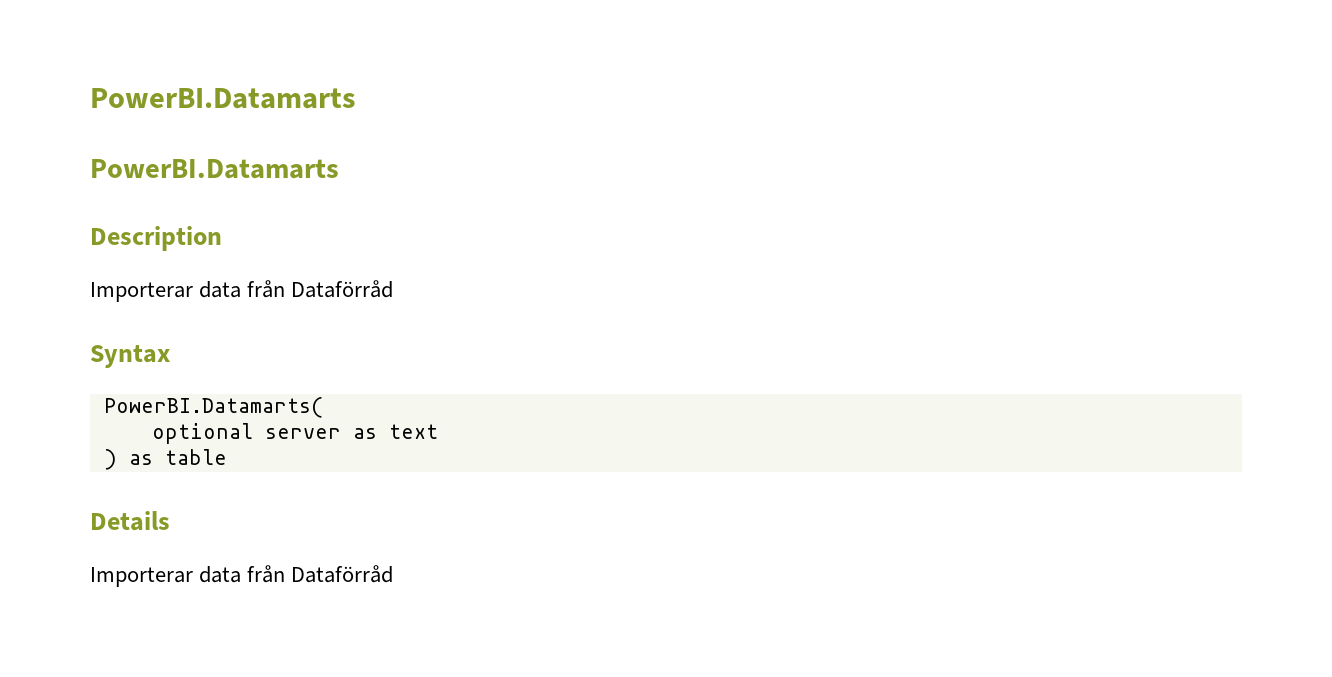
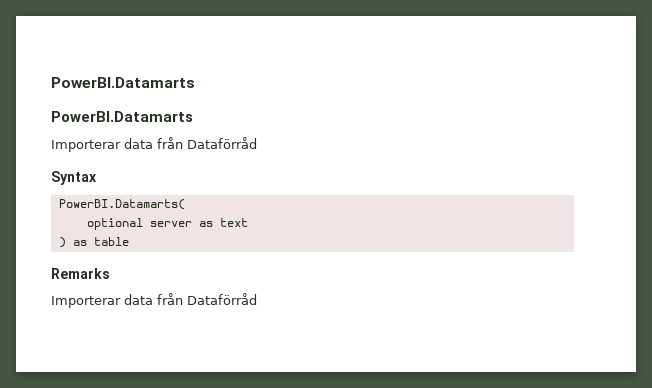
- Description
- Details
+ Remarks

